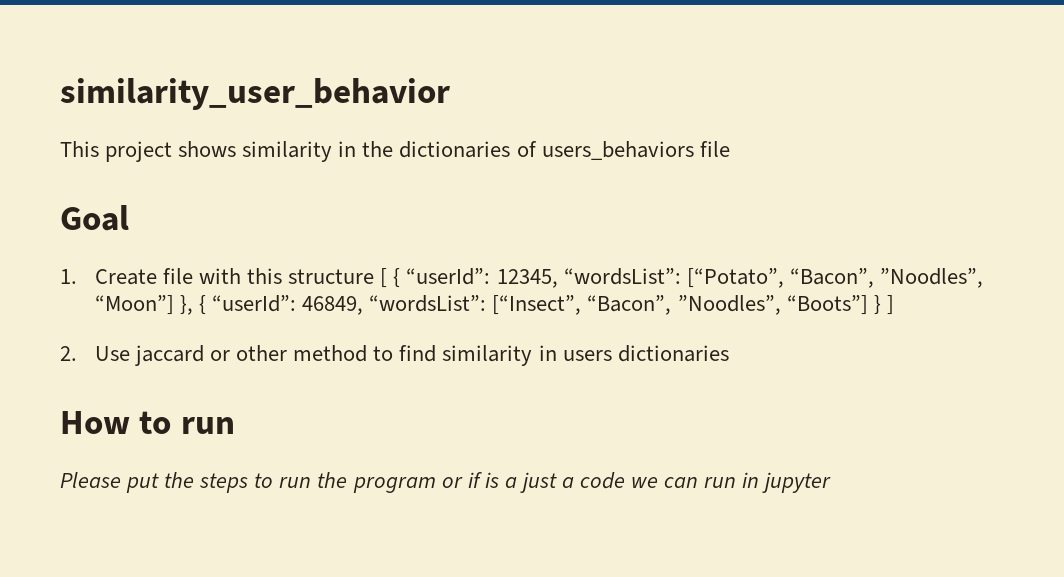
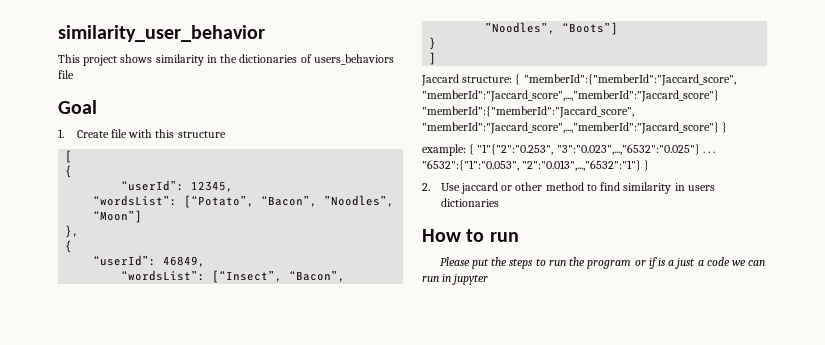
- 1. Create file with this structure [ { “userId”: 12345, “wordsList”: [“Potato”, “Bacon”, ”Noodles”, “Moon”] }, { “userId”: 46849, “wordsList”: [“Insect”, “Bacon”, ”Noodles”, “Boots”] } ]
+ 1. Create file with this structure
+ [
+ {
+ “userId”: 12345,
+ “wordsList”: [“Potato”, “Bacon”, ”Noodles”, “Moon”]
+ },
+ {
+ “userId”: 46849,
+ “wordsList”: [“Insect”, “Bacon”, ”Noodles”, “Boots”]
+ }
+ ]
+ Jaccard structure: { "memberId":{"memberId":"Jaccard_score", "memberId":"Jaccard_score",...,"memberId":"Jaccard_score"} "memberId":{"memberId":"Jaccard_score", "memberId":"Jaccard_score",...,"memberId":"Jaccard_score"} }
+ example: { "1"{"2":"0.253", "3":"0.023",...,"6532":"0.025"} . . . "6532":{"1":"0.053", "2":"0.013",...,"6532":"1"} }

